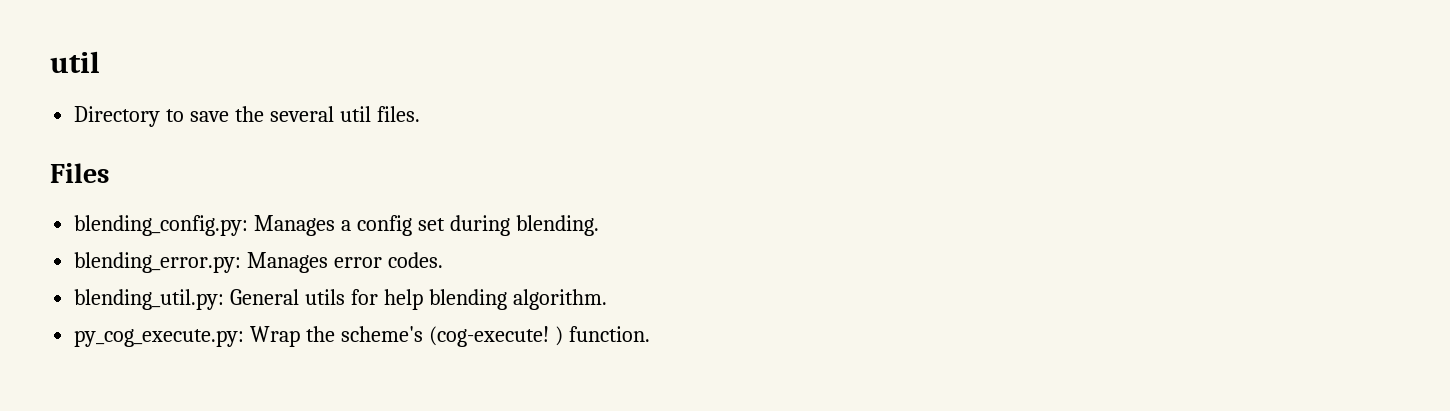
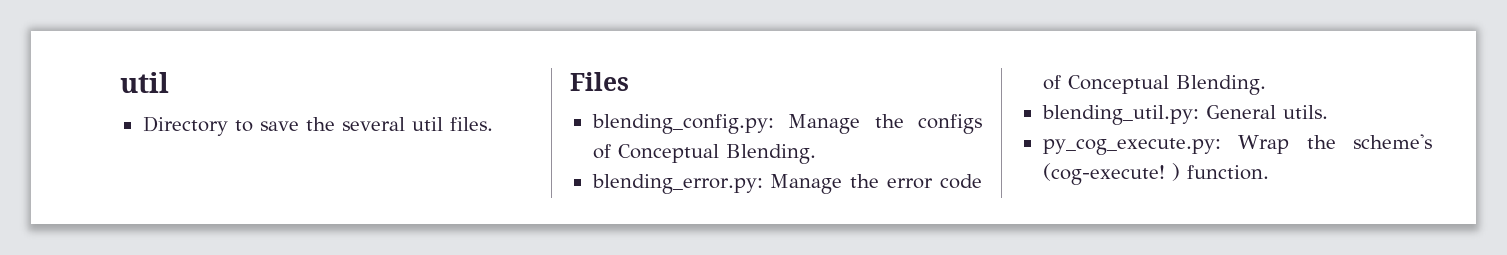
- blending_config.py: Manages a config set during blending.
- blending_error.py: Manages error codes.
- blending_util.py: General utils for help blending algorithm.
+ blending_config.py: Manage the configs of Conceptual Blending.
+ blending_error.py: Manage the error code of Conceptual Blending.
+ blending_util.py: General utils.

